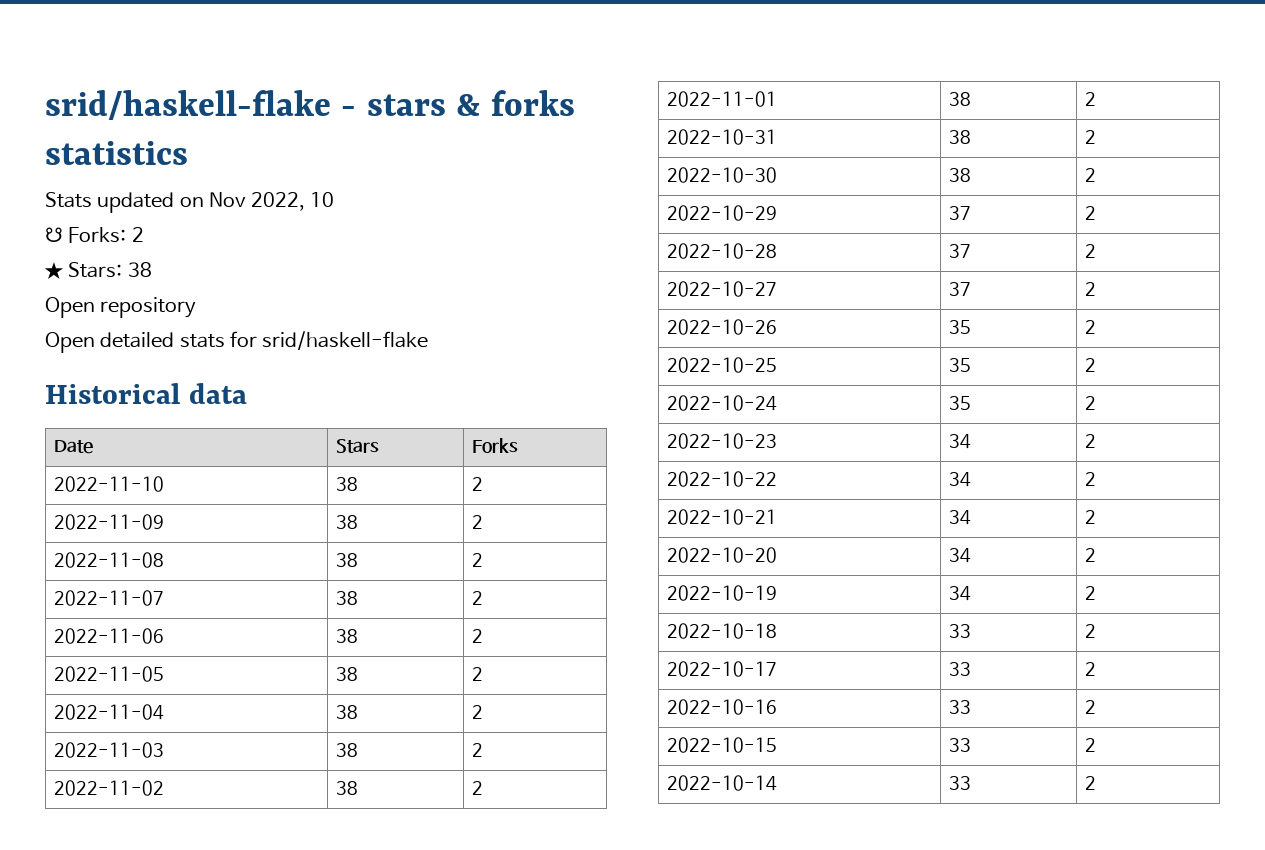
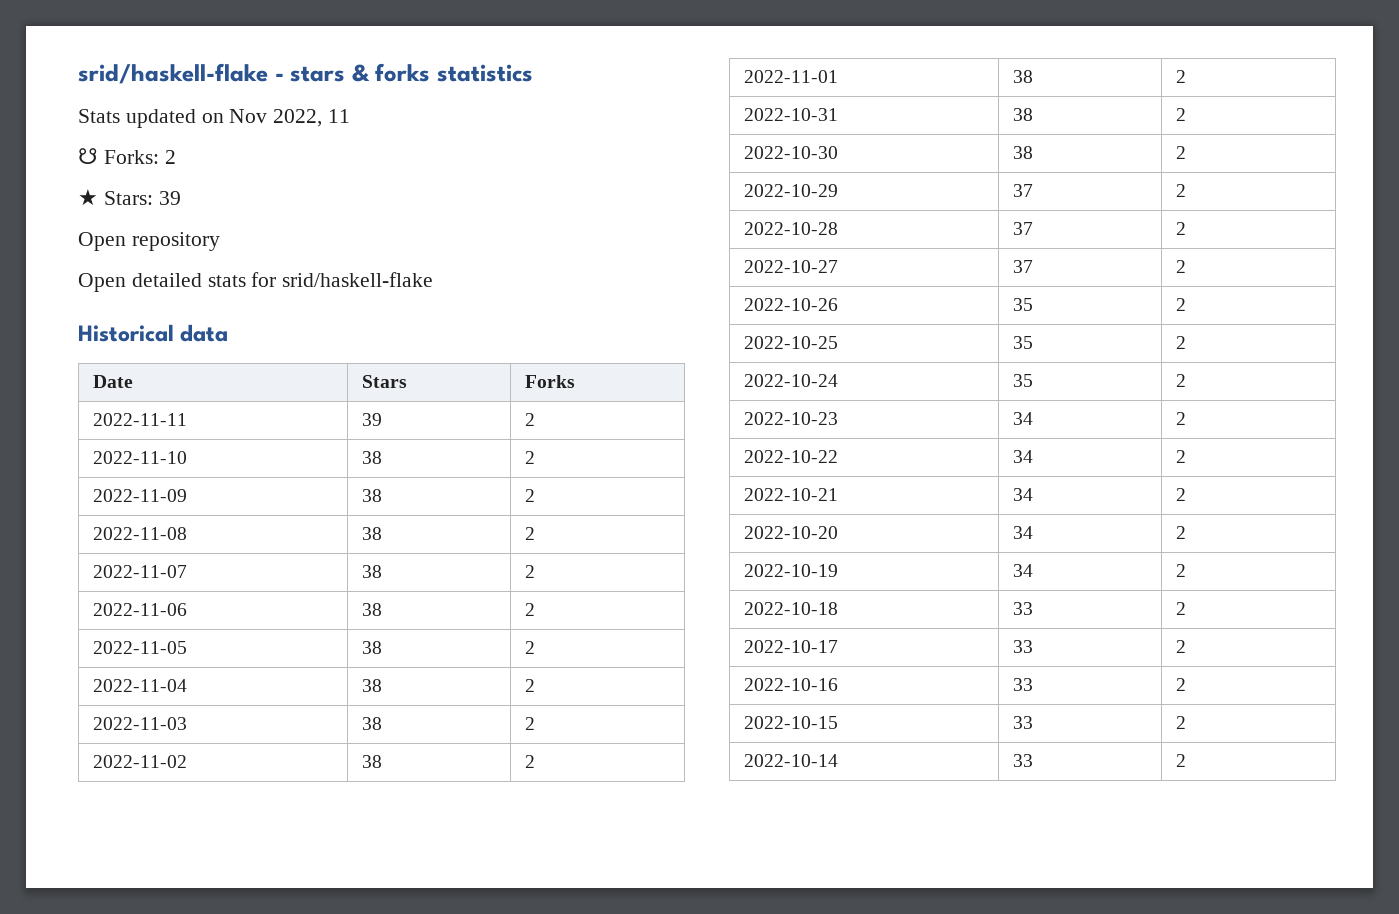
- Stats updated on Nov 2022, 10
+ Stats updated on Nov 2022, 11
- ★ Stars: 38
+ ★ Stars: 39
+ 2022-11-11 | 39 | 2

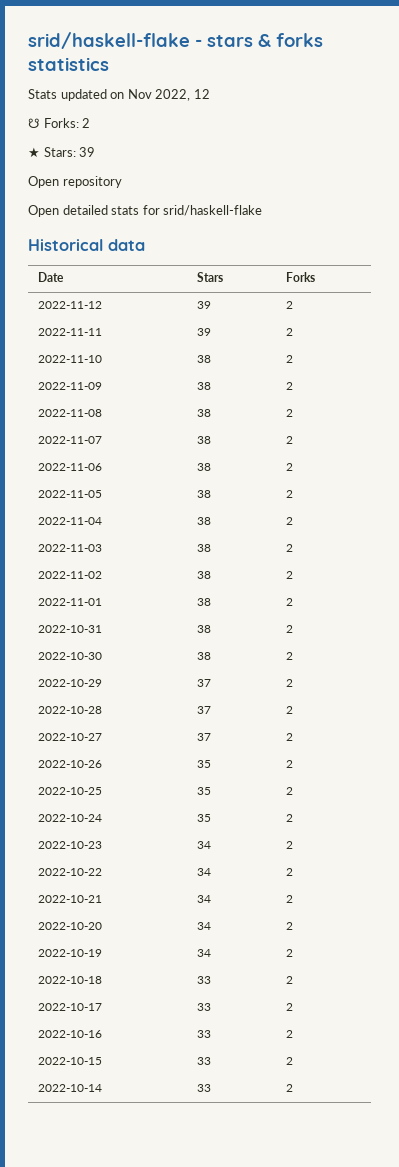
- Stats updated on Nov 2022, 11
+ Stats updated on Nov 2022, 12
+ 2022-11-12 | 39 | 2

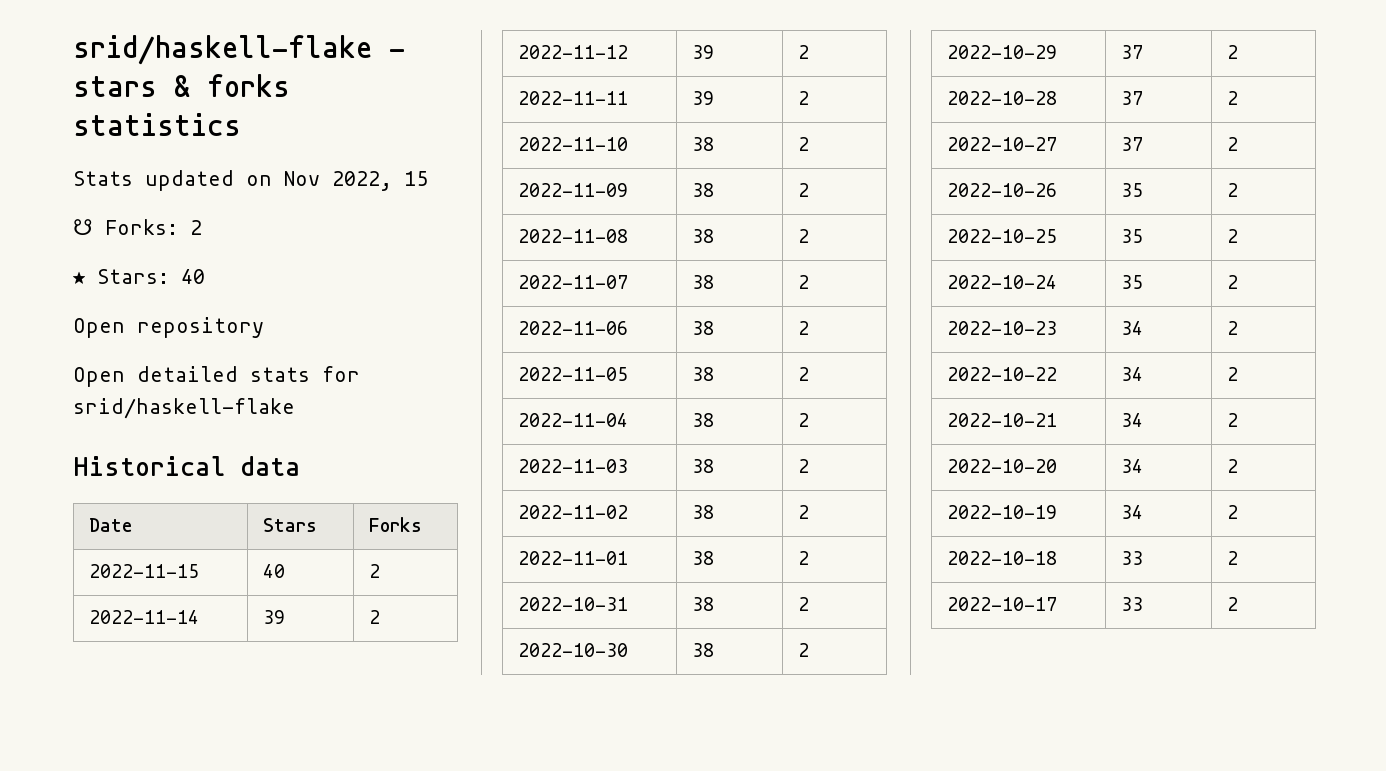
- Stats updated on Nov 2022, 12
+ Stats updated on Nov 2022, 15
- ★ Stars: 39
+ ★ Stars: 40
+ 2022-11-15 | 40 | 2
+ 2022-11-14 | 39 | 2
- 2022-10-16 | 33 | 2
- 2022-10-15 | 33 | 2
- 2022-10-14 | 33 | 2

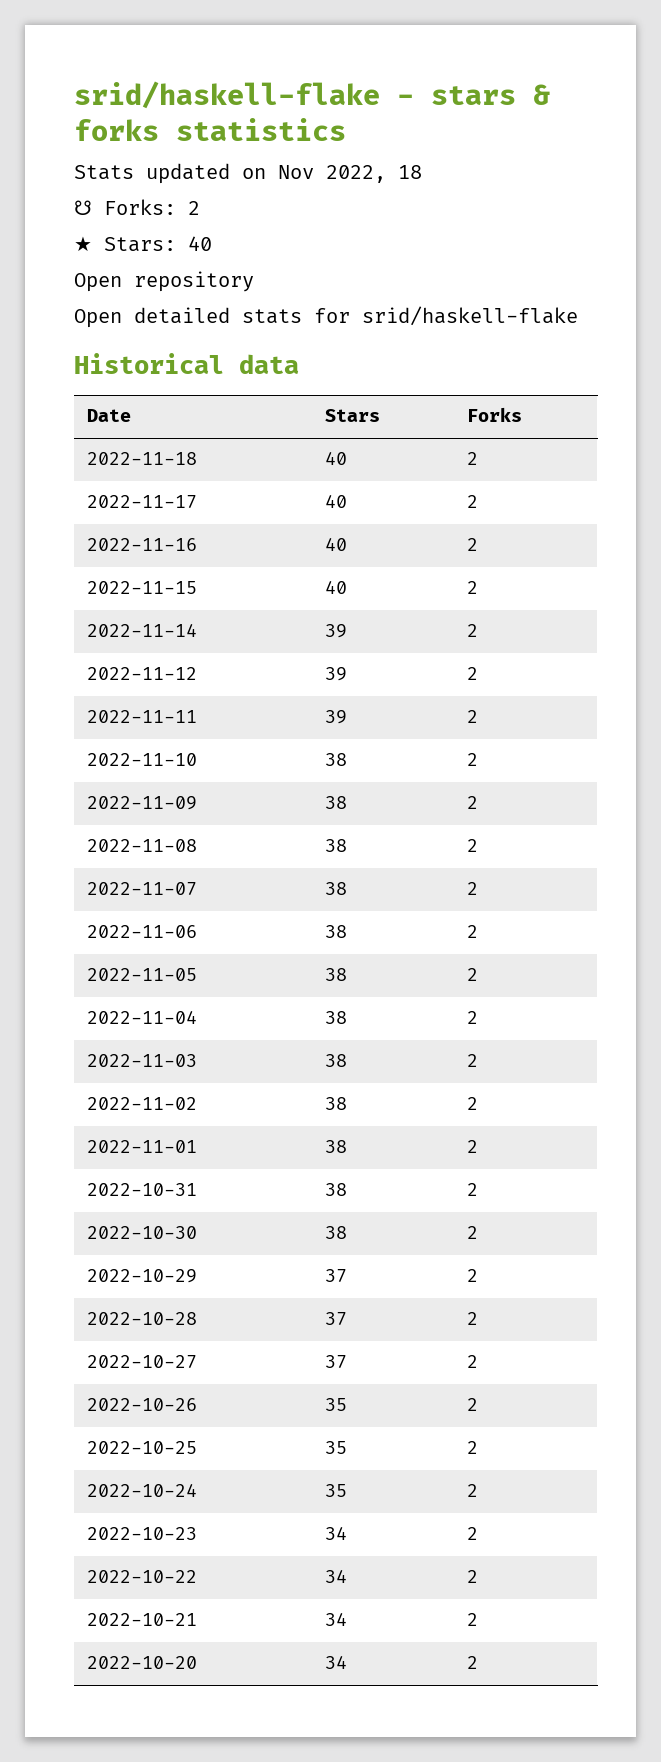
- Stats updated on Nov 2022, 15
+ Stats updated on Nov 2022, 18
+ 2022-11-18 | 40 | 2
+ 2022-11-17 | 40 | 2
+ 2022-11-16 | 40 | 2
- 2022-10-19 | 34 | 2
- 2022-10-18 | 33 | 2
- 2022-10-17 | 33 | 2

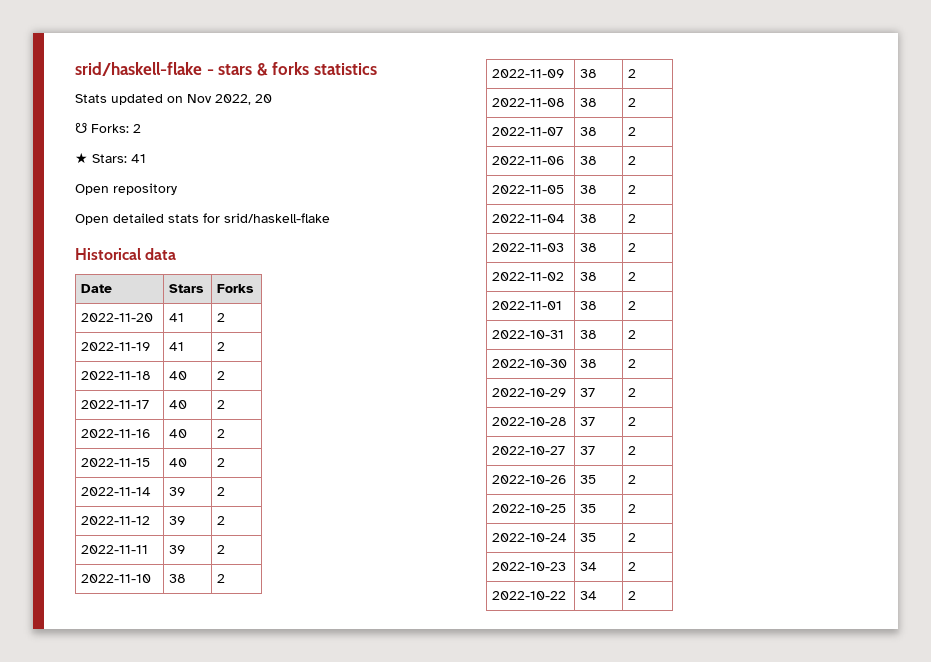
- Stats updated on Nov 2022, 18
+ Stats updated on Nov 2022, 20
- ★ Stars: 40
+ ★ Stars: 41
+ 2022-11-20 | 41 | 2
+ 2022-11-19 | 41 | 2
- 2022-10-21 | 34 | 2
- 2022-10-20 | 34 | 2

